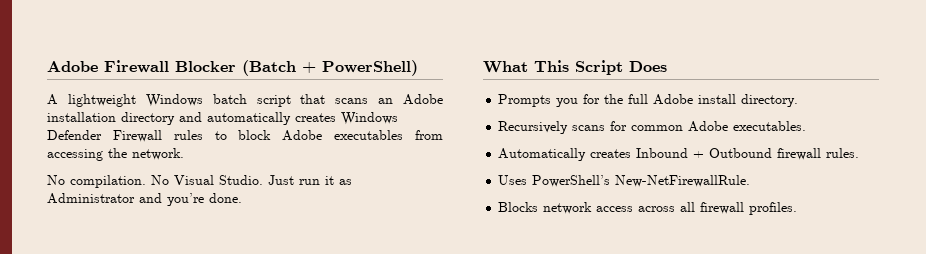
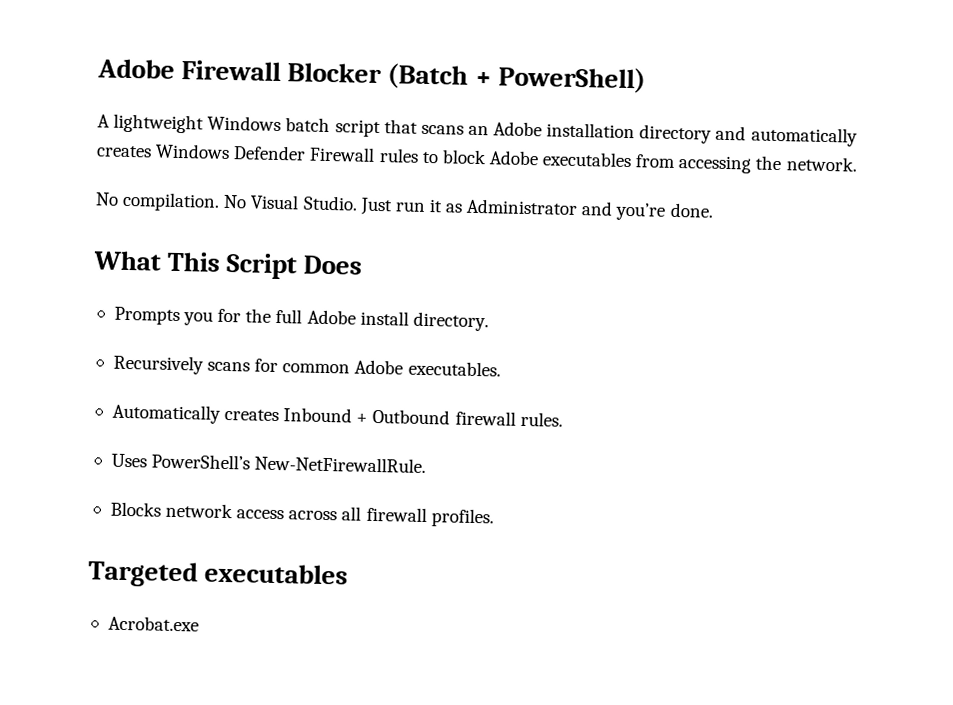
+ Targeted executables
+ Acrobat.exe

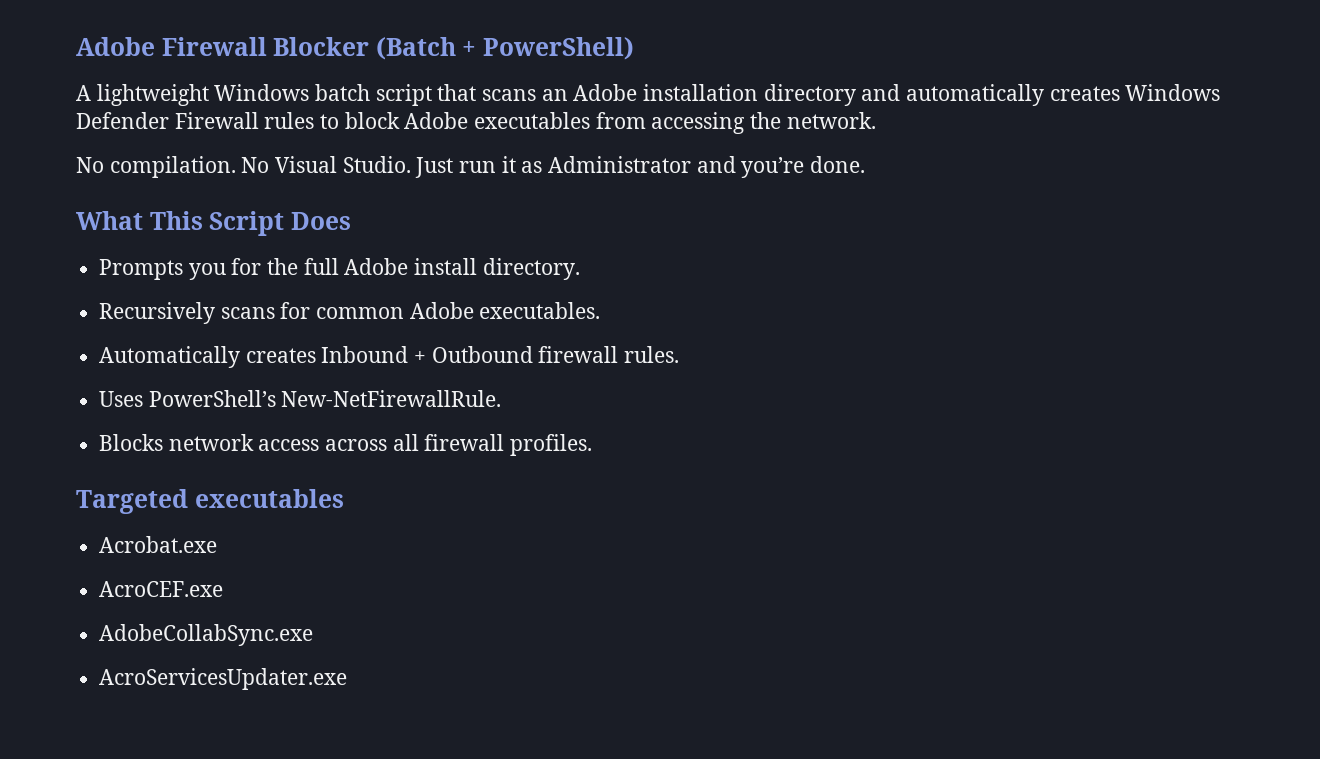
+ AcroCEF.exe
+ AdobeCollabSync.exe
+ AcroServicesUpdater.exe

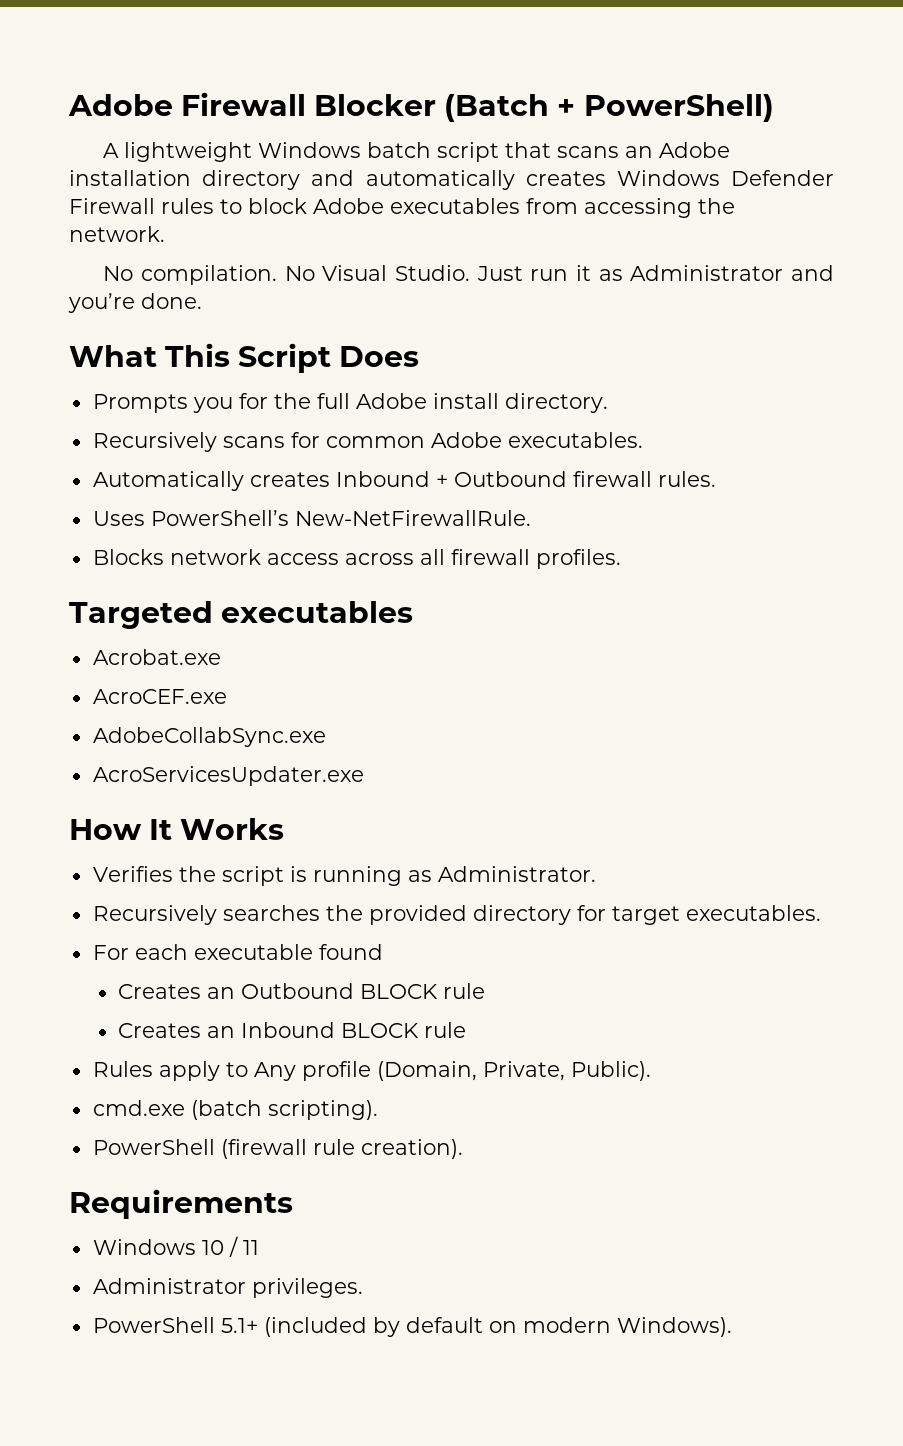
+ How It Works
+ Verifies the script is running as Administrator.
+ Recursively searches the provided directory for target executables.
+ For each executable found
+ Creates an Outbound BLOCK rule
+ Creates an Inbound BLOCK rule
+ Rules apply to Any profile (Domain, Private, Public).
+ cmd.exe (batch scripting).
+ PowerShell (firewall rule creation).
+ Requirements
+ Windows 10 / 11
+ Administrator privileges.
+ PowerShell 5.1+ (included by default on modern Windows).

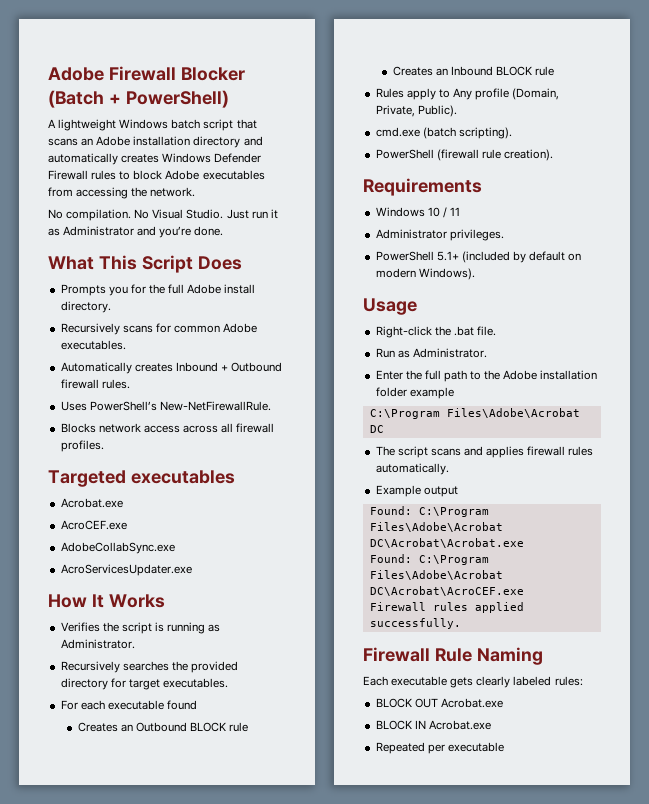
+ Usage
+ Right-click the .bat file.
+ Run as Administrator.
+ Enter the full path to the Adobe installation folder example
+ C:\Program Files\Adobe\Acrobat DC
+ The script scans and applies firewall rules automatically.
+ Example output
+ Found: C:\Program Files\Adobe\Acrobat DC\Acrobat\Acrobat.exe
+ Found: C:\Program Files\Adobe\Acrobat DC\Acrobat\AcroCEF.exe
+ Firewall rules applied successfully.
+ Firewall Rule Naming
+ Each executable gets clearly labeled rules:
+ BLOCK OUT Acrobat.exe
+ BLOCK IN Acrobat.exe
+ Repeated per executable

